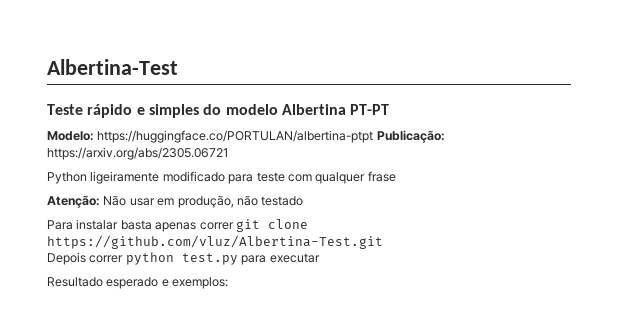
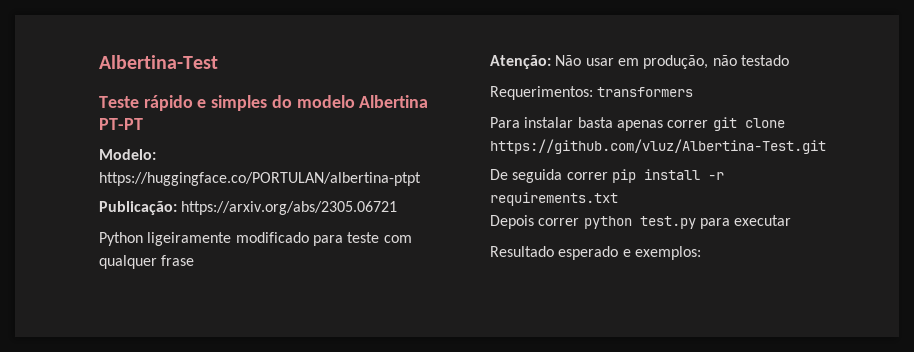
- Modelo: https://huggingface.co/PORTULAN/albertina-ptpt Publicação: https://arxiv.org/abs/2305.06721
+ Modelo: https://huggingface.co/PORTULAN/albertina-ptpt
+ Publicação: https://arxiv.org/abs/2305.06721
+ Requerimentos: transformers
+ De seguida correr pip install -r requirements.txt

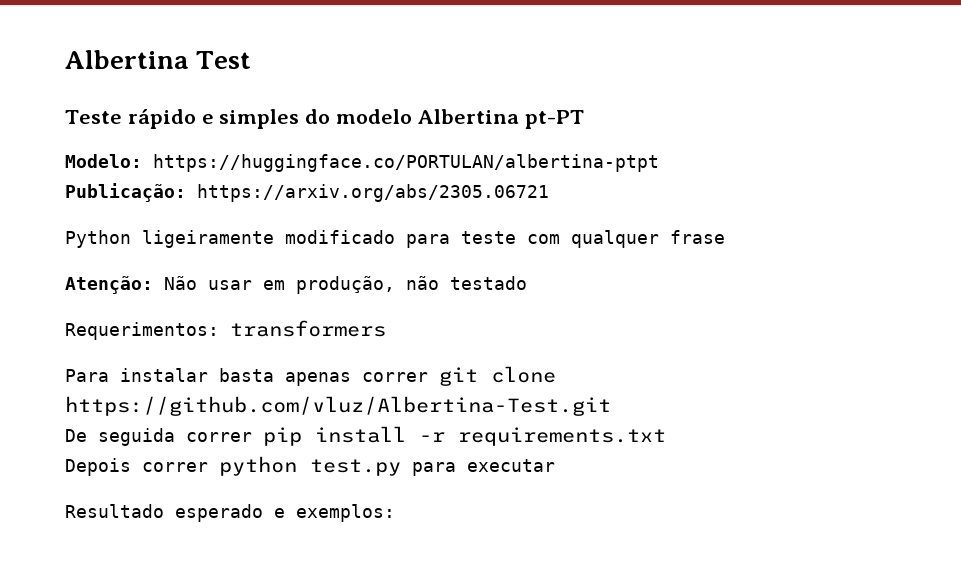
- Albertina-Test
+ Albertina Test
- Teste rápido e simples do modelo Albertina PT-PT
+ Teste rápido e simples do modelo Albertina pt-PT

